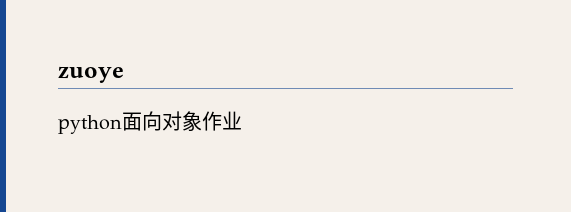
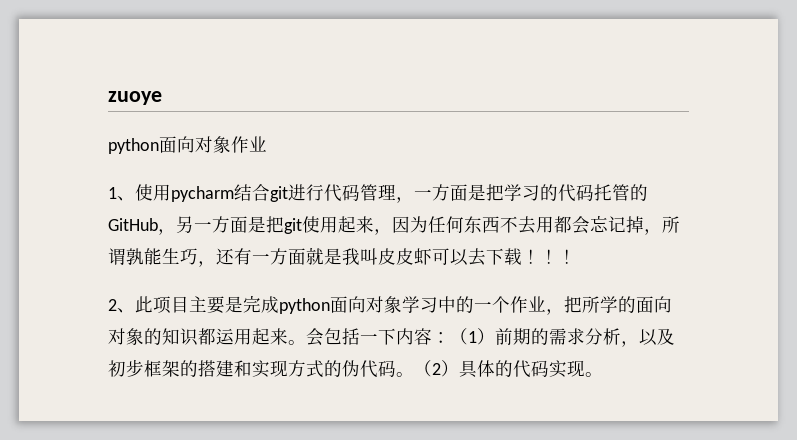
+ 1、使用pycharm结合git进行代码管理，一方面是把学习的代码托管的GitHub，另一方面是把git使用起来，因为任何东西不去用都会忘记掉，所谓孰能生巧，还有一方面就是我叫皮皮虾可以去下载！！！
+ 2、此项目主要是完成python面向对象学习中的一个作业，把所学的面向对象的知识都运用起来。会包括一下内容：（1）前期的需求分析，以及初步框架的搭建和实现方式的伪代码。（2）具体的代码实现。

